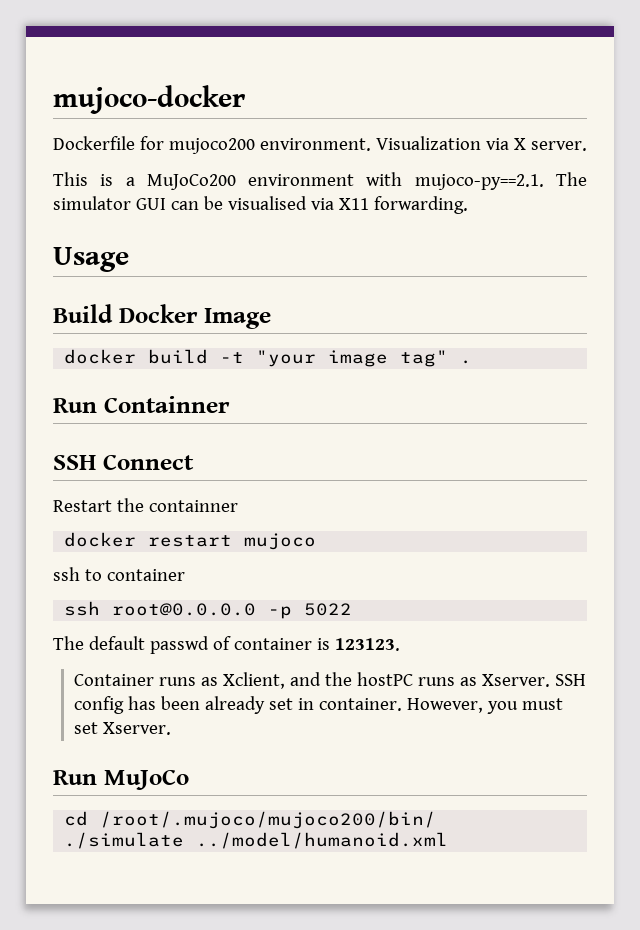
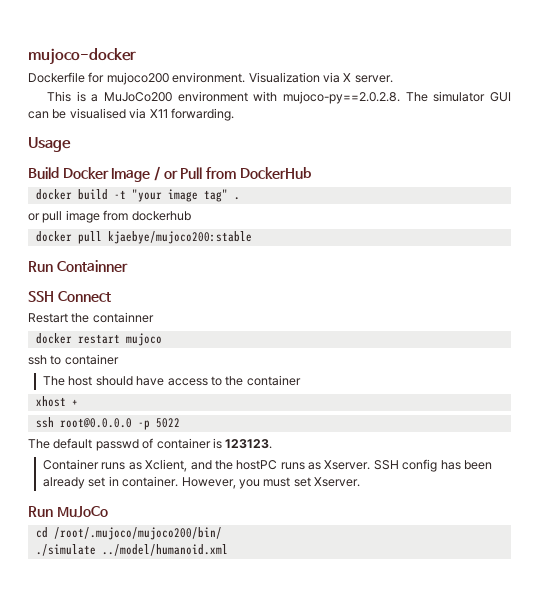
- This is a MuJoCo200 environment with mujoco-py==2.1. The simulator GUI can be visualised via X11 forwarding.
+ This is a MuJoCo200 environment with mujoco-py==2.0.2.8. The simulator GUI can be visualised via X11 forwarding.
- Build Docker Image
+ Build Docker Image / or Pull from DockerHub
+ or pull image from dockerhub
+ docker pull kjaebye/mujoco200:stable
+ The host should have access to the container
+ xhost +

